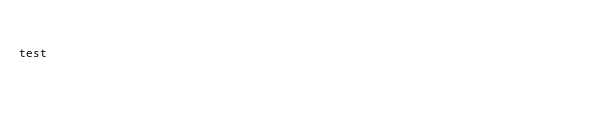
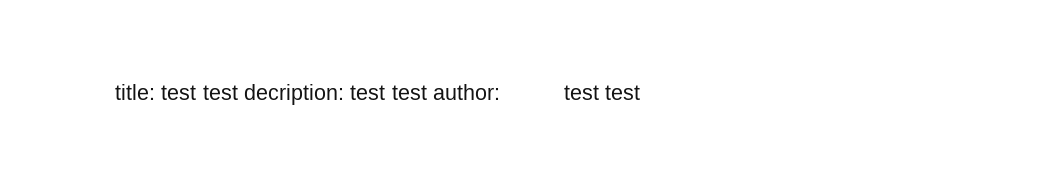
- test
+ title: test test decription: test test author: test test

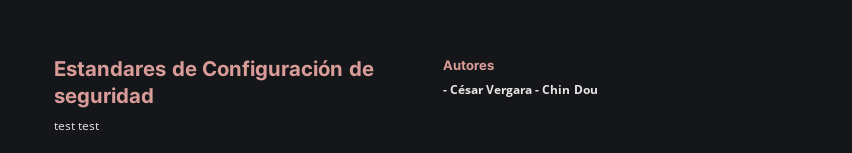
- title: test test decription: test test author: test test
+ Estandares de Configuración de seguridad
+ test test
+ Autores
+ - César Vergara - Chin Dou

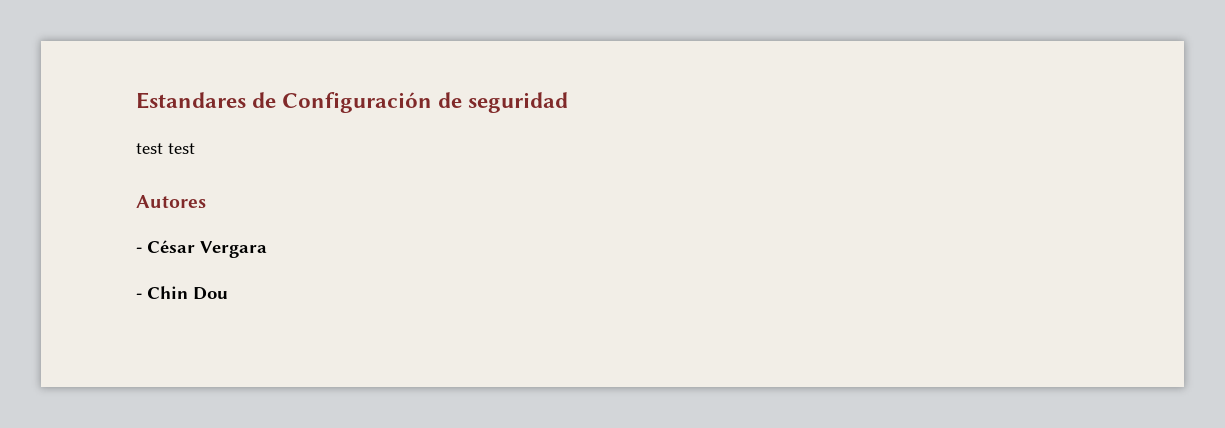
- - César Vergara - Chin Dou
+ - César Vergara
+ - Chin Dou

